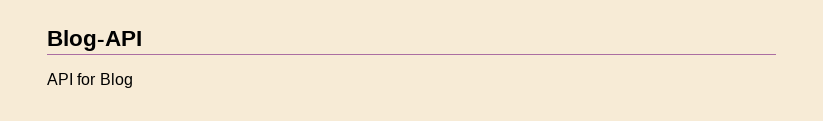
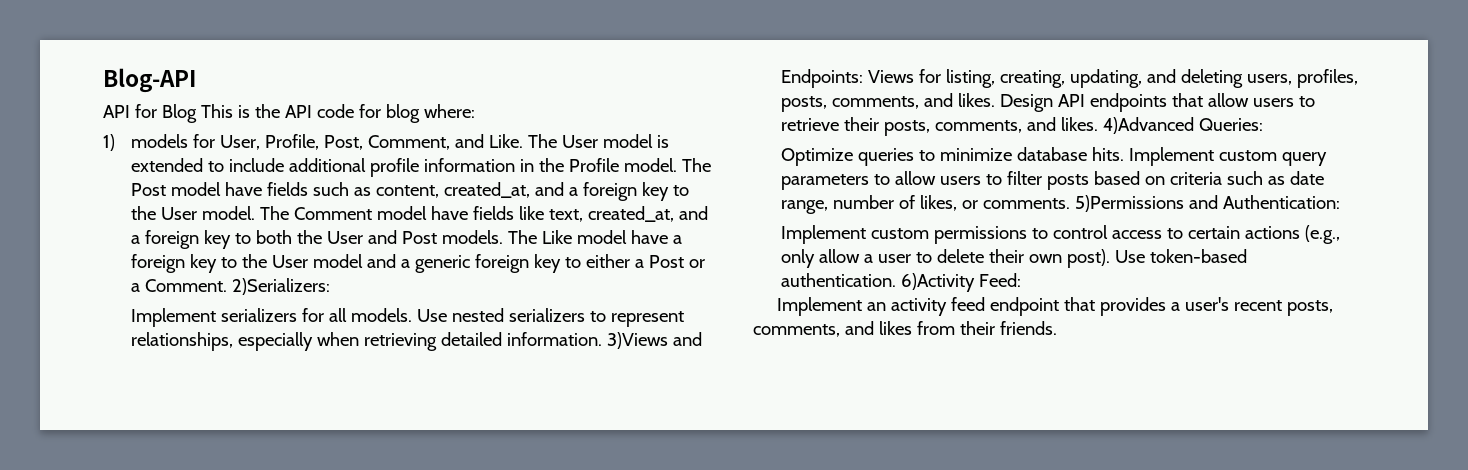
- API for Blog
+ API for Blog This is the API code for blog where:
+ 1) models for User, Profile, Post, Comment, and Like. The User model is extended to include additional profile information in the Profile model. The Post model have fields such as content, created_at, and a foreign key to the User model. The Comment model have fields like text, created_at, and a foreign key to both the User and Post models. The Like model have a foreign key to the User model and a generic foreign key to either a Post or a Comment. 2)Serializers:
+ Implement serializers for all models. Use nested serializers to represent relationships, especially when retrieving detailed information. 3)Views and Endpoints: Views for listing, creating, updating, and deleting users, profiles, posts, comments, and likes. Design API endpoints that allow users to retrieve their posts, comments, and likes. 4)Advanced Queries:
+ Optimize queries to minimize database hits. Implement custom query parameters to allow users to filter posts based on criteria such as date range, number of likes, or comments. 5)Permissions and Authentication:
+ Implement custom permissions to control access to certain actions (e.g., only allow a user to delete their own post). Use token-based authentication. 6)Activity Feed:
+ Implement an activity feed endpoint that provides a user's recent posts, comments, and likes from their friends.

